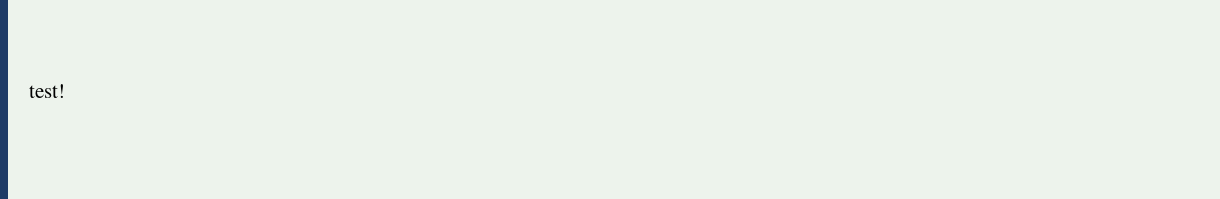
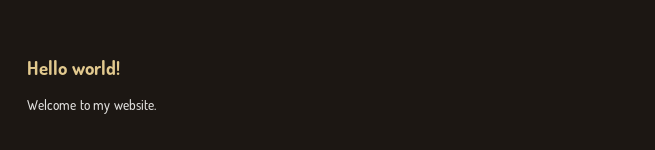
- test!
+ Hello world!
+ Welcome to my website.

